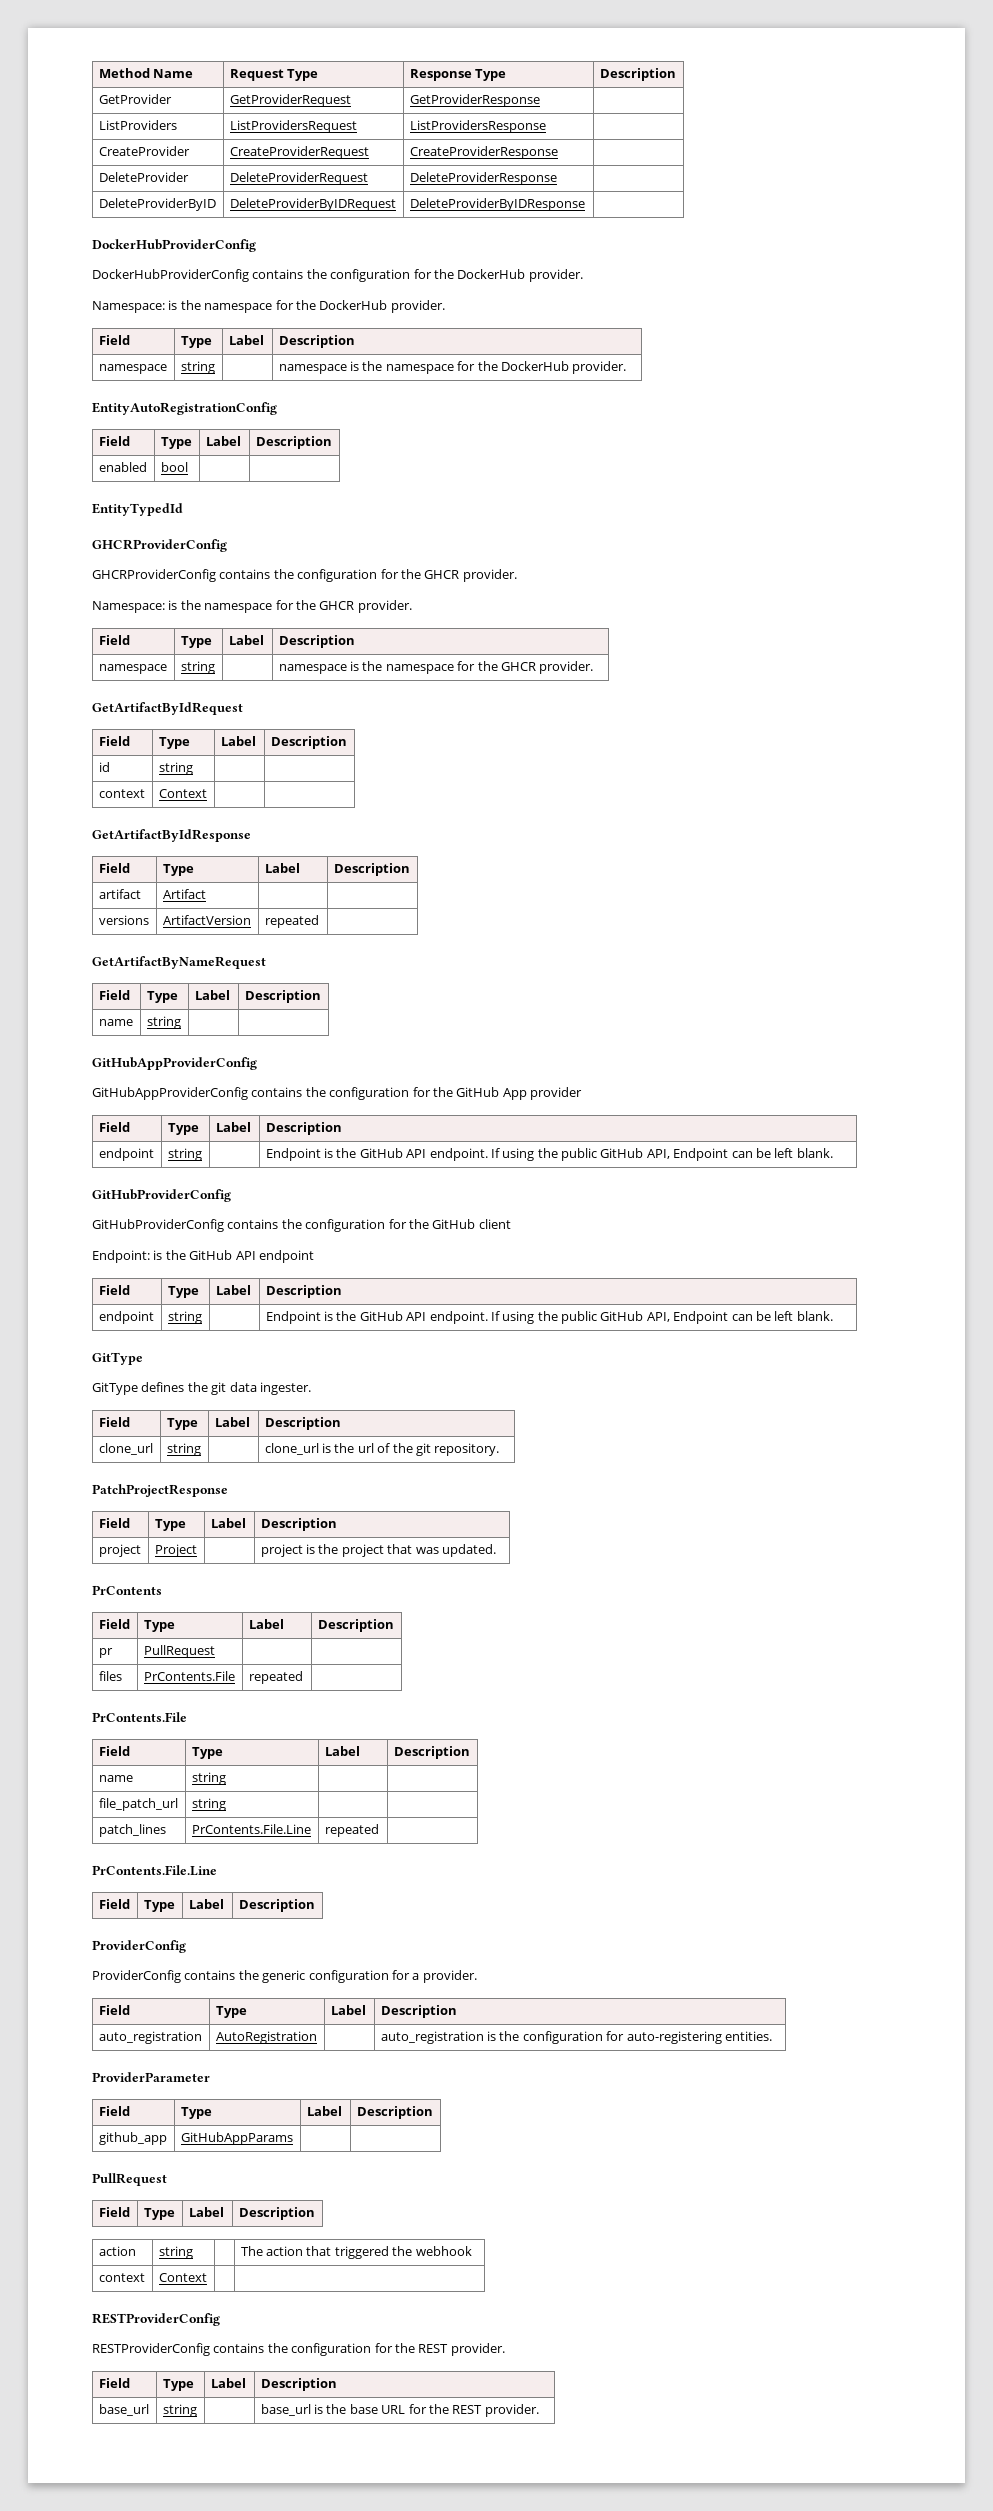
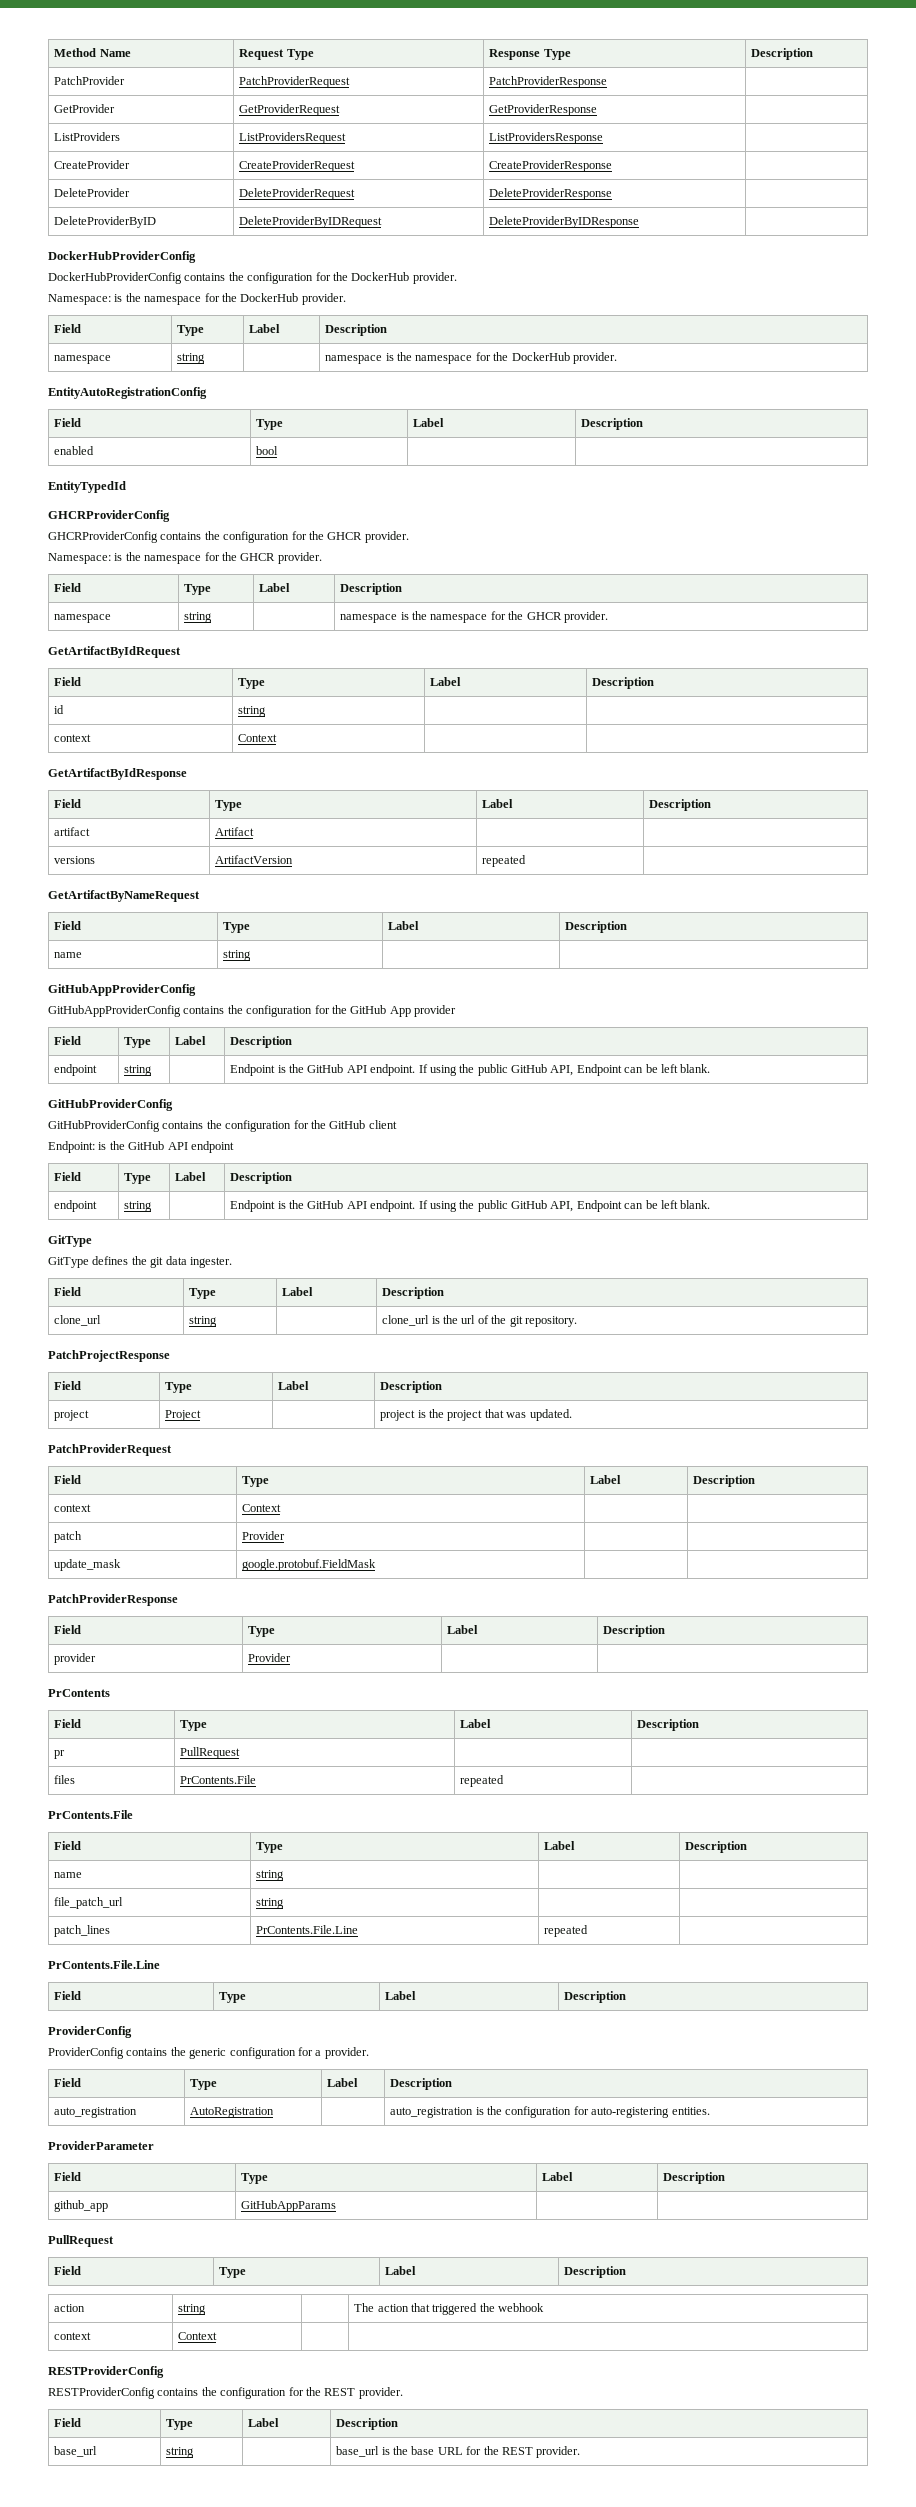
+ PatchProvider | PatchProviderRequest | PatchProviderResponse |
  project | Project | | project is the project that was updated.
+ PatchProviderRequest
+ Field | Type | Label | Description
+ context | Context | |
+ patch | Provider | |
+ update_mask | google.protobuf.FieldMask | |
+ PatchProviderResponse
+ Field | Type | Label | Description
+ provider | Provider | |

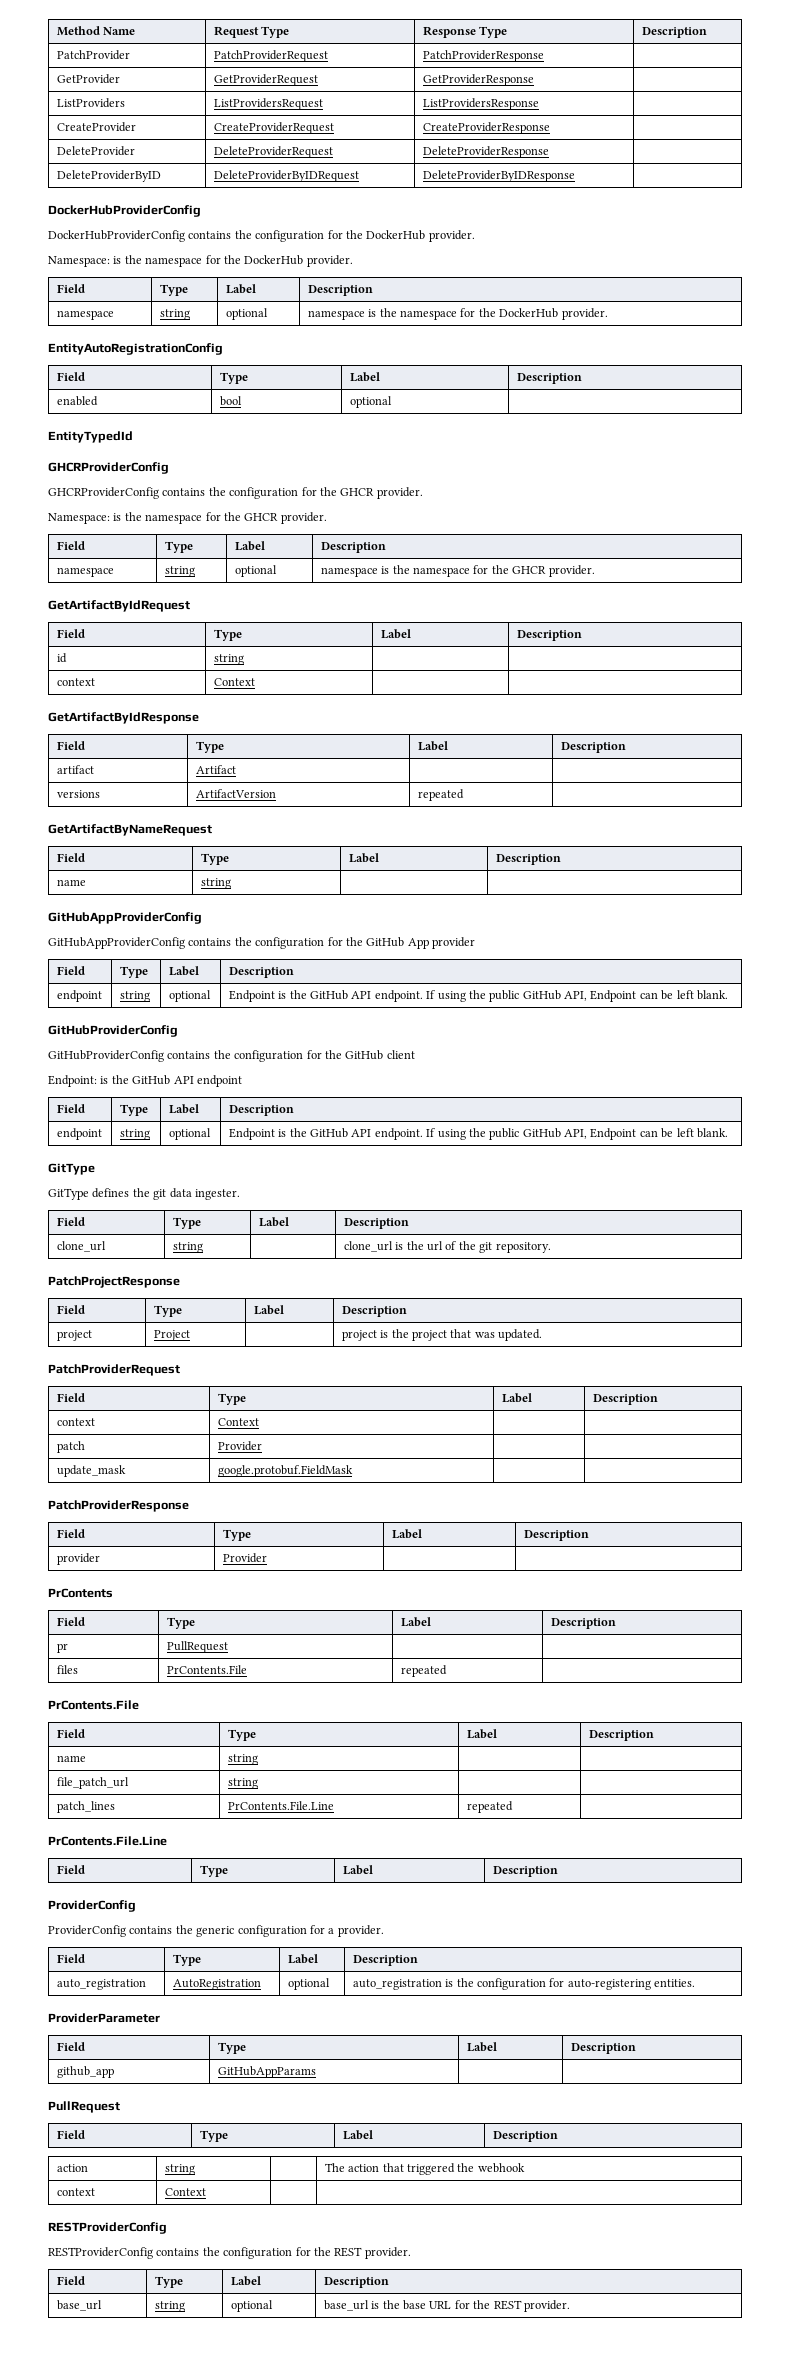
- namespace | string | | namespace is the namespace for the DockerHub provider.
+ namespace | string | optional | namespace is the namespace for the DockerHub provider.
- enabled | bool | |
+ enabled | bool | optional |
- namespace | string | | namespace is the namespace for the GHCR provider.
+ namespace | string | optional | namespace is the namespace for the GHCR provider.
  GitHubAppProviderConfig contains the configuration for the GitHub App provider
  Field | Type | Label | Description
- endpoint | string | | Endpoint is the GitHub API endpoint. If using the public GitHub API, Endpoint can be left blank.
+ endpoint | string | optional | Endpoint is the GitHub API endpoint. If using the public GitHub API, Endpoint can be left blank.
  Endpoint: is the GitHub API endpoint
  Field | Type | Label | Description
- endpoint | string | | Endpoint is the GitHub API endpoint. If using the public GitHub API, Endpoint can be left blank.
+ endpoint | string | optional | Endpoint is the GitHub API endpoint. If using the public GitHub API, Endpoint can be left blank.
- auto_registration | AutoRegistration | | auto_registration is the configuration for auto-registering entities.
+ auto_registration | AutoRegistration | optional | auto_registration is the configuration for auto-registering entities.
- base_url | string | | base_url is the base URL for the REST provider.
+ base_url | string | optional | base_url is the base URL for the REST provider.

